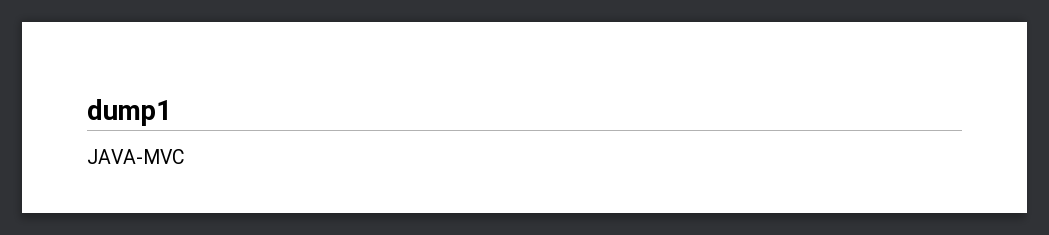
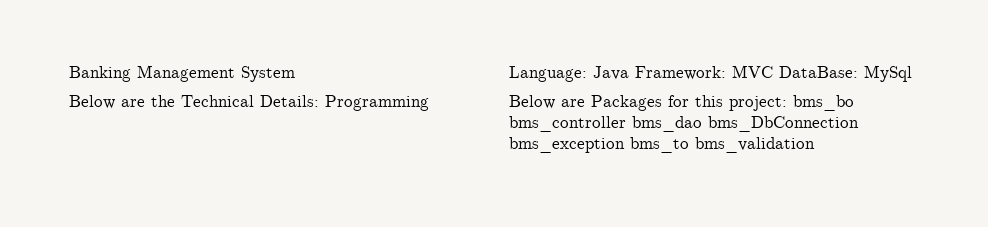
- dump1
- JAVA-MVC
+ Banking Management System
+ Below are the Technical Details: Programming Language: Java Framework: MVC DataBase: MySql
+ Below are Packages for this project: bms_bo bms_controller bms_dao bms_DbConnection bms_exception bms_to bms_validation

